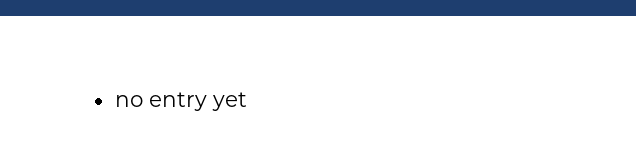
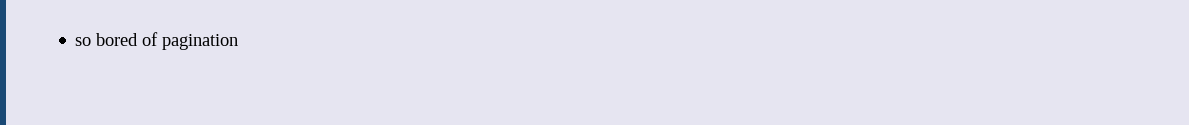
- no entry yet
+ so bored of pagination

